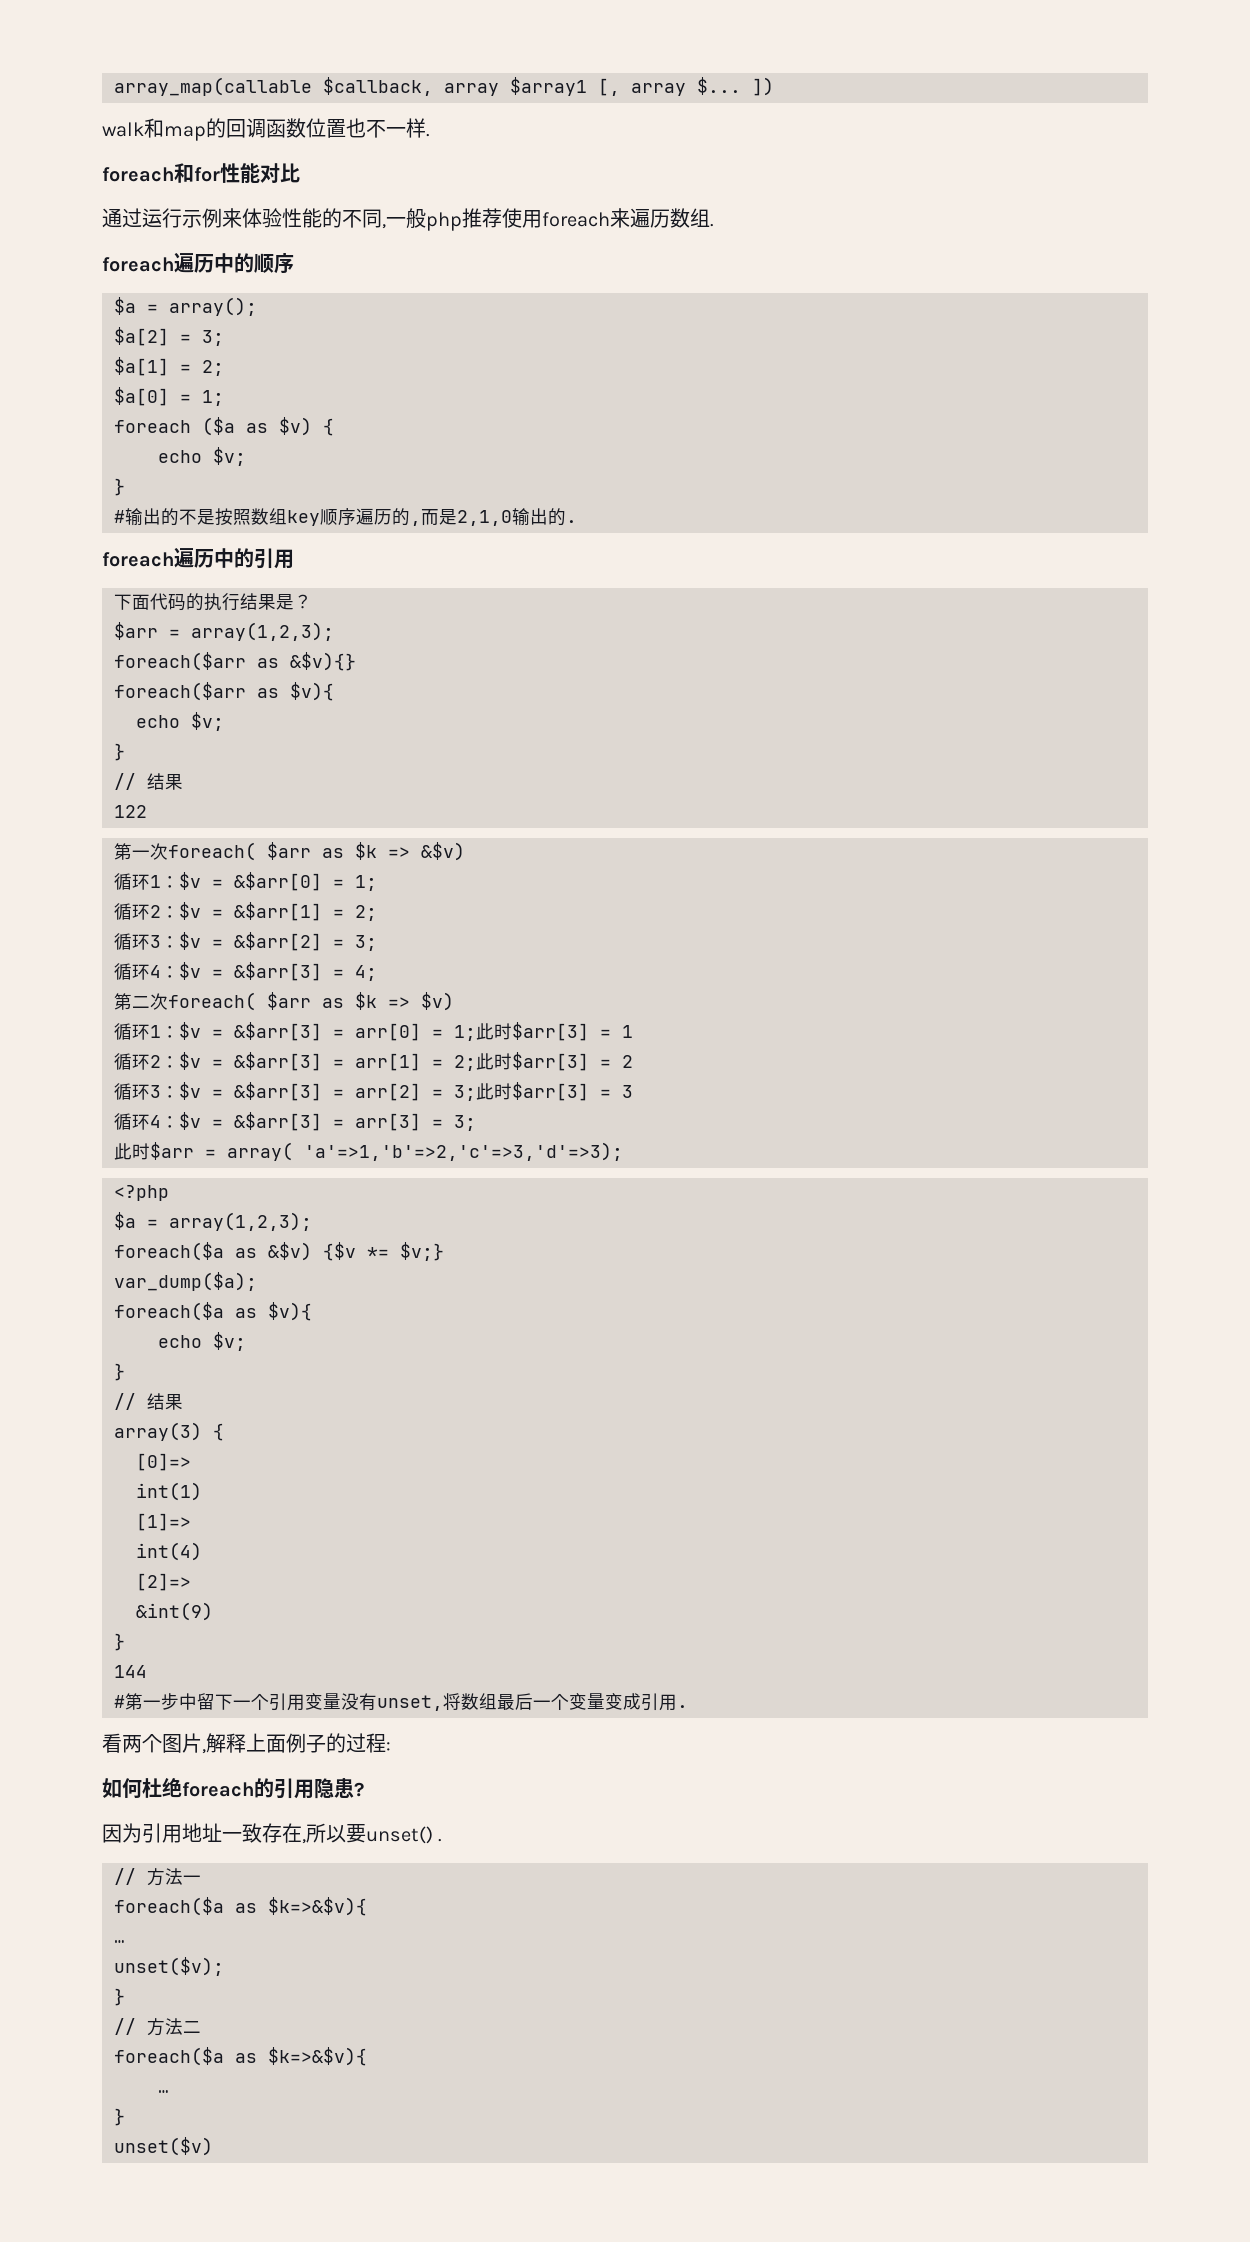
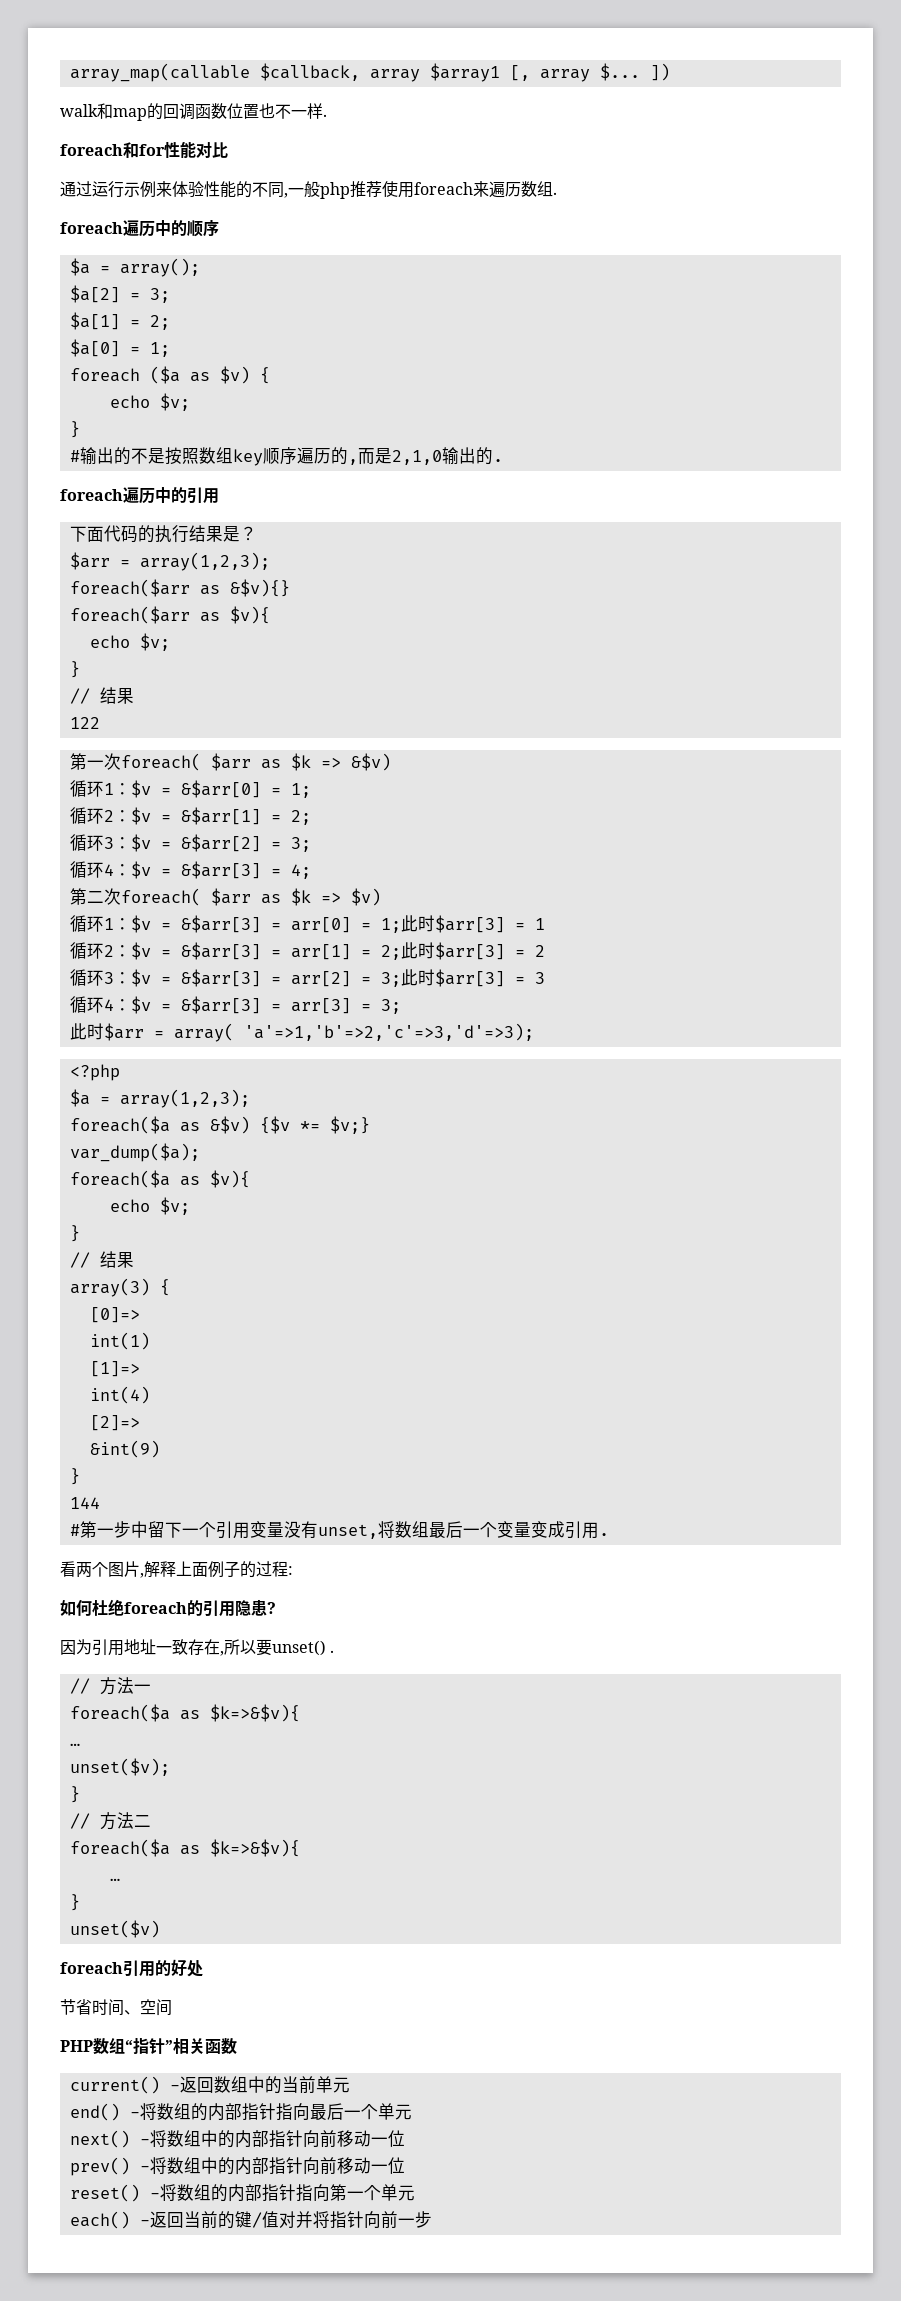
+ foreach引用的好处
+ 节省时间、空间
+ PHP数组“指针”相关函数
+ current() -返回数组中的当前单元
+ end() -将数组的内部指针指向最后一个单元
+ next() -将数组中的内部指针向前移动一位
+ prev() -将数组中的内部指针向前移动一位
+ reset() -将数组的内部指针指向第一个单元
+ each() -返回当前的键/值对并将指针向前一步

